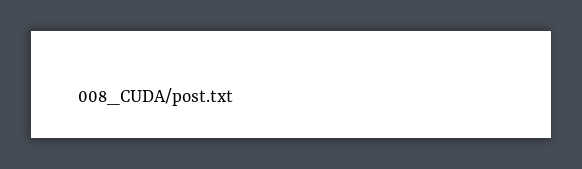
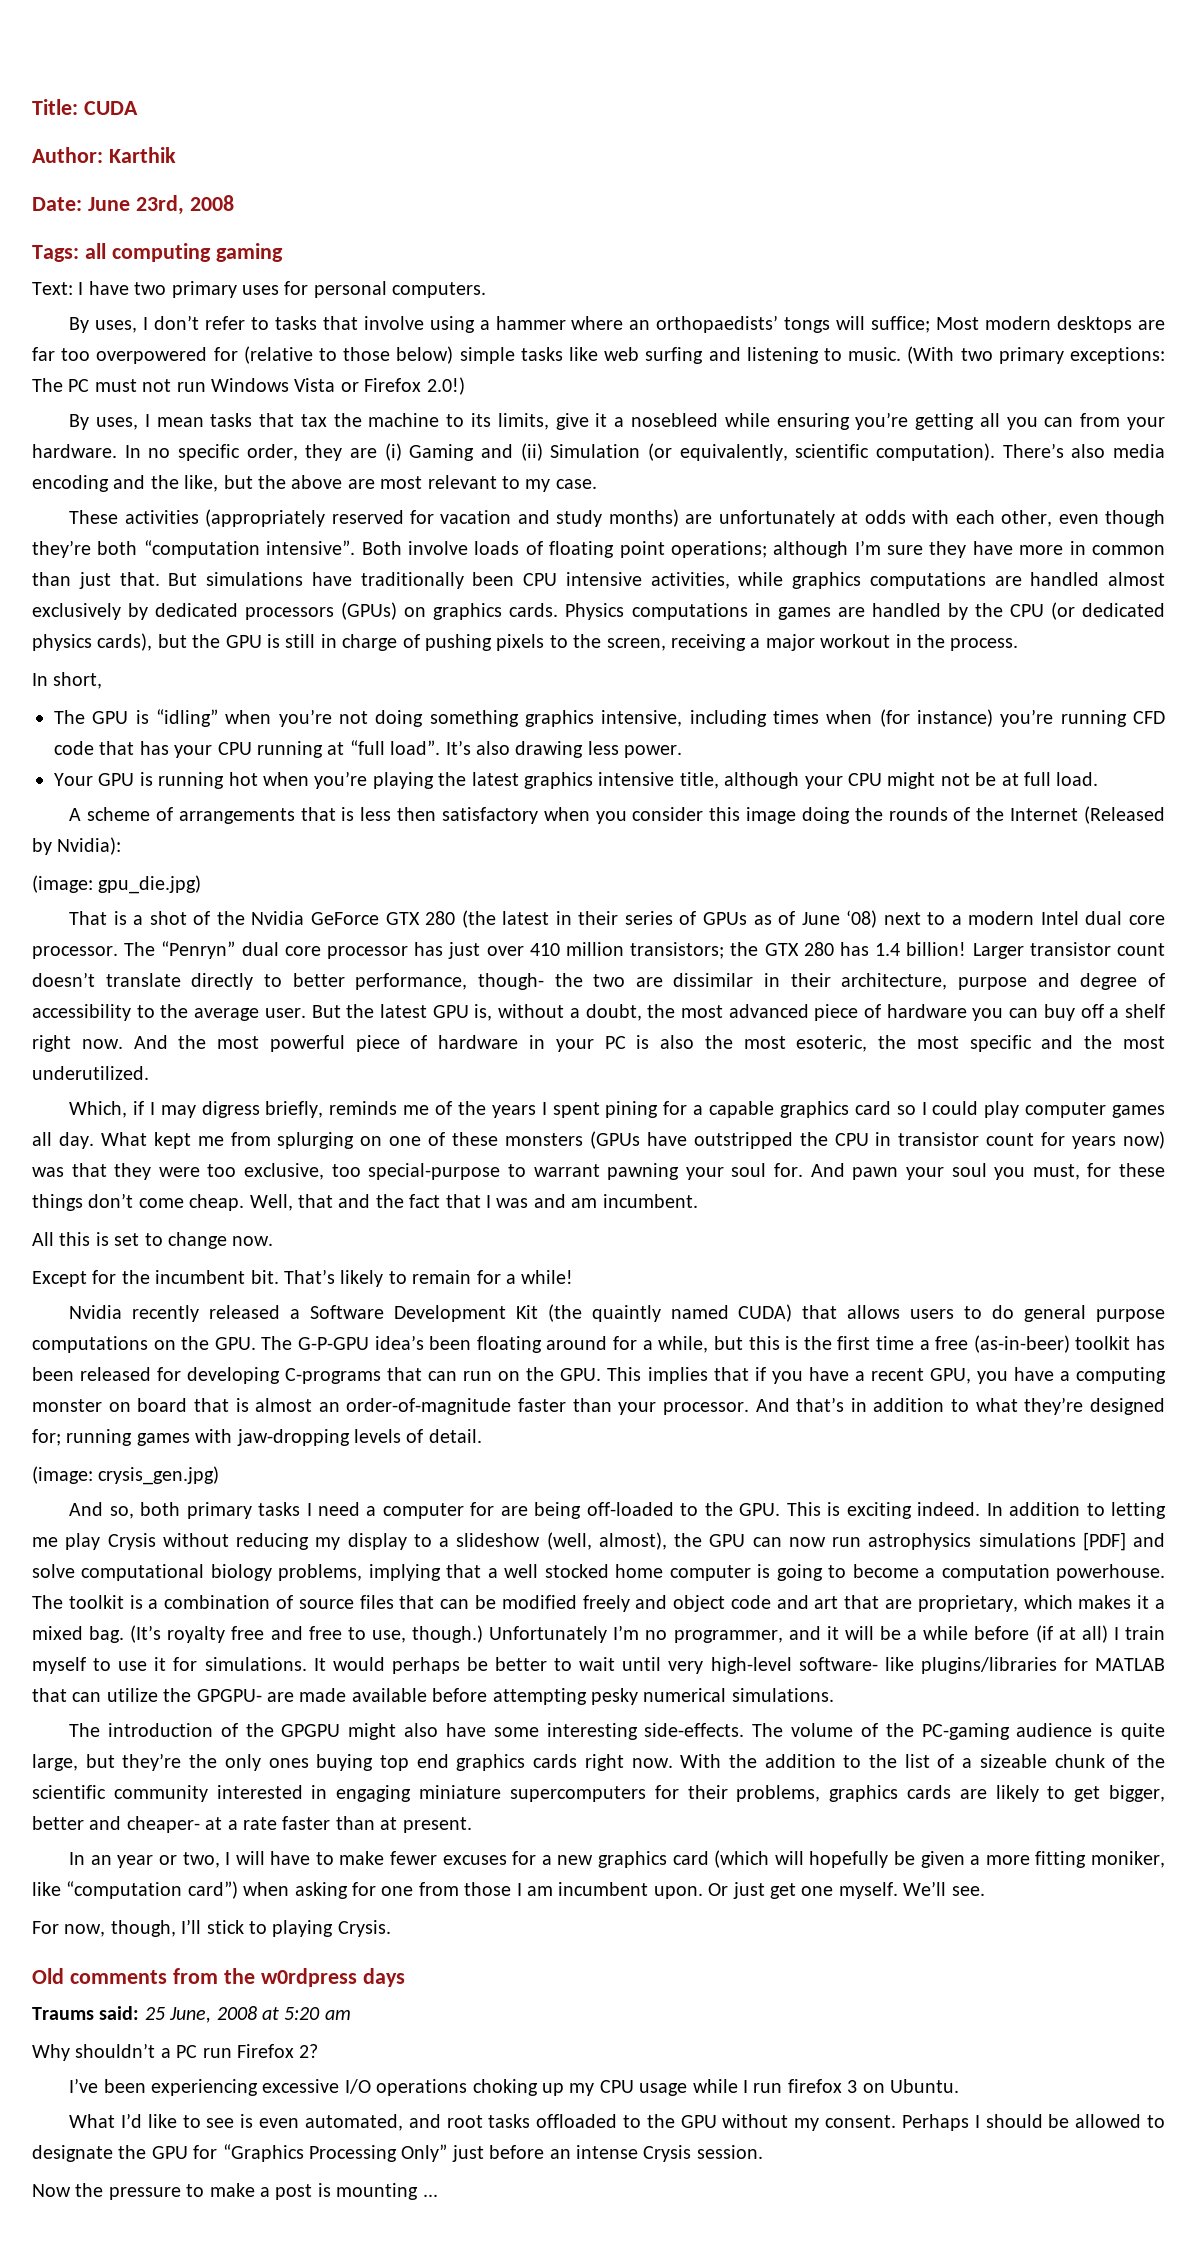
- 008_CUDA/post.txt
+ Title: CUDA
+ Author: Karthik
+ Date: June 23rd, 2008
+ Tags: all computing gaming
+ Text: I have two primary uses for personal computers.
+ By uses, I don’t refer to tasks that involve using a hammer where an orthopaedists’ tongs will suffice; Most modern desktops are far too overpowered for (relative to those below) simple tasks like web surfing and listening to music. (With two primary exceptions: The PC must not run Windows Vista or Firefox 2.0!)
+ By uses, I mean tasks that tax the machine to its limits, give it a nosebleed while ensuring you’re getting all you can from your hardware. In no specific order, they are (i) Gaming and (ii) Simulation (or equivalently, scientific computation). There’s also media encoding and the like, but the above are most relevant to my case.
+ These activities (appropriately reserved for vacation and study months) are unfortunately at odds with each other, even though they’re both “computation intensive”. Both involve loads of floating point operations; although I’m sure they have more in common than just that. But simulations have traditionally been CPU intensive activities, while graphics computations are handled almost exclusively by dedicated processors (GPUs) on graphics cards. Physics computations in games are handled by the CPU (or dedicated physics cards), but the GPU is still in charge of pushing pixels to the screen, receiving a major workout in the process.
+ In short,
+ The GPU is “idling” when you’re not doing something graphics intensive, including times when (for instance) you’re running CFD code that has your CPU running at “full load”. It’s also drawing less power.
+ Your GPU is running hot when you’re playing the latest graphics intensive title, although your CPU might not be at full load.
+ A scheme of arrangements that is less then satisfactory when you consider this image doing the rounds of the Internet (Released by Nvidia):
+ (image: gpu_die.jpg)
+ That is a shot of the Nvidia GeForce GTX 280 (the latest in their series of GPUs as of June ‘08) next to a modern Intel dual core processor. The “Penryn” dual core processor has just over 410 million transistors; the GTX 280 has 1.4 billion! Larger transistor count doesn’t translate directly to better performance, though- the two are dissimilar in their architecture, purpose and degree of accessibility to the average user. But the latest GPU is, without a doubt, the most advanced piece of hardware you can buy off a shelf right now. And the most powerful piece of hardware in your PC is also the most esoteric, the most specific and the most underutilized.
+ Which, if I may digress briefly, reminds me of the years I spent pining for a capable graphics card so I could play computer games all day. What kept me from splurging on one of these monsters (GPUs have outstripped the CPU in transistor count for years now) was that they were too exclusive, too special-purpose to warrant pawning your soul for. And pawn your soul you must, for these things don’t come cheap. Well, that and the fact that I was and am incumbent.
+ All this is set to change now.
+ Except for the incumbent bit. That’s likely to remain for a while!
+ Nvidia recently released a Software Development Kit (the quaintly named CUDA) that allows users to do general purpose computations on the GPU. The G-P-GPU idea’s been floating around for a while, but this is the first time a free (as-in-beer) toolkit has been released for developing C-programs that can run on the GPU. This implies that if you have a recent GPU, you have a computing monster on board that is almost an order-of-magnitude faster than your processor. And that’s in addition to what they’re designed for; running games with jaw-dropping levels of detail.
+ (image: crysis_gen.jpg)
+ And so, both primary tasks I need a computer for are being off-loaded to the GPU. This is exciting indeed. In addition to letting me play Crysis without reducing my display to a slideshow (well, almost), the GPU can now run astrophysics simulations [PDF] and solve computational biology problems, implying that a well stocked home computer is going to become a computation powerhouse. The toolkit is a combination of source files that can be modified freely and object code and art that are proprietary, which makes it a mixed bag. (It’s royalty free and free to use, though.) Unfortunately I’m no programmer, and it will be a while before (if at all) I train myself to use it for simulations. It would perhaps be better to wait until very high-level software- like plugins/libraries for MATLAB that can utilize the GPGPU- are made available before attempting pesky numerical simulations.
+ The introduction of the GPGPU might also have some interesting side-effects. The volume of the PC-gaming audience is quite large, but they’re the only ones buying top end graphics cards right now. With the addition to the list of a sizeable chunk of the scientific community interested in engaging miniature supercomputers for their problems, graphics cards are likely to get bigger, better and cheaper- at a rate faster than at present.
+ In an year or two, I will have to make fewer excuses for a new graphics card (which will hopefully be given a more fitting moniker, like “computation card”) when asking for one from those I am incumbent upon. Or just get one myself. We’ll see.
+ For now, though, I’ll stick to playing Crysis.
+ Old comments from the w0rdpress days
+ Traums said: 25 June, 2008 at 5:20 am
+ Why shouldn’t a PC run Firefox 2?
+ I’ve been experiencing excessive I/O operations choking up my CPU usage while I run firefox 3 on Ubuntu.
+ What I’d like to see is even automated, and root tasks offloaded to the GPU without my consent. Perhaps I should be allowed to designate the GPU for “Graphics Processing Only” just before an intense Crysis session.
+ Now the pressure to make a post is mounting ...

